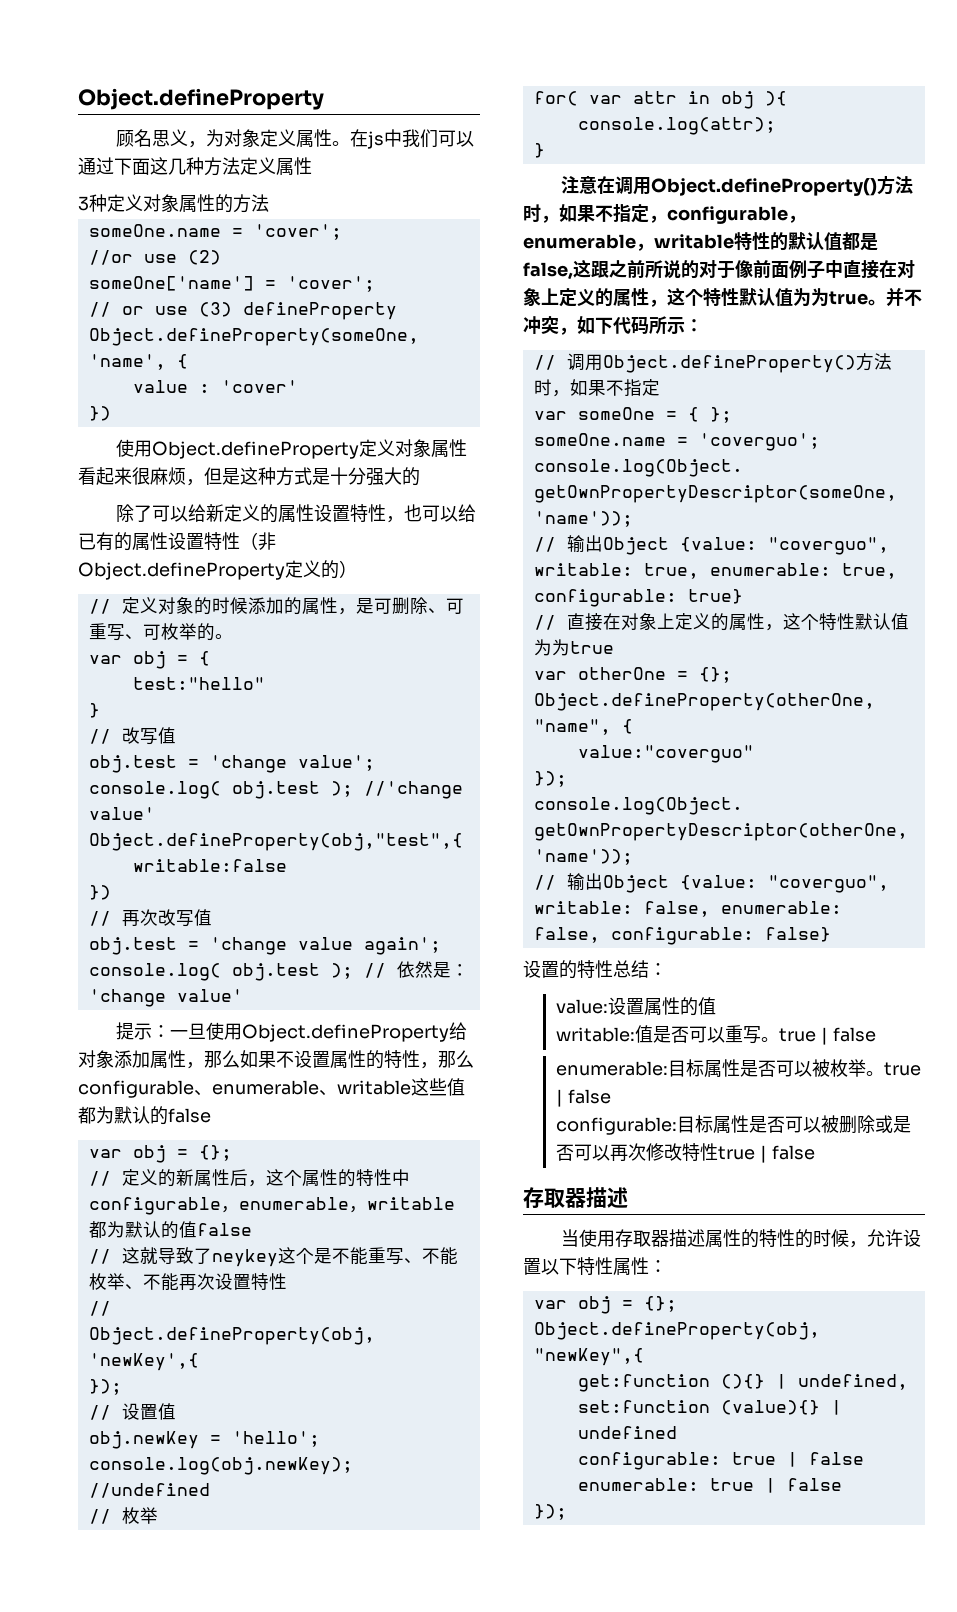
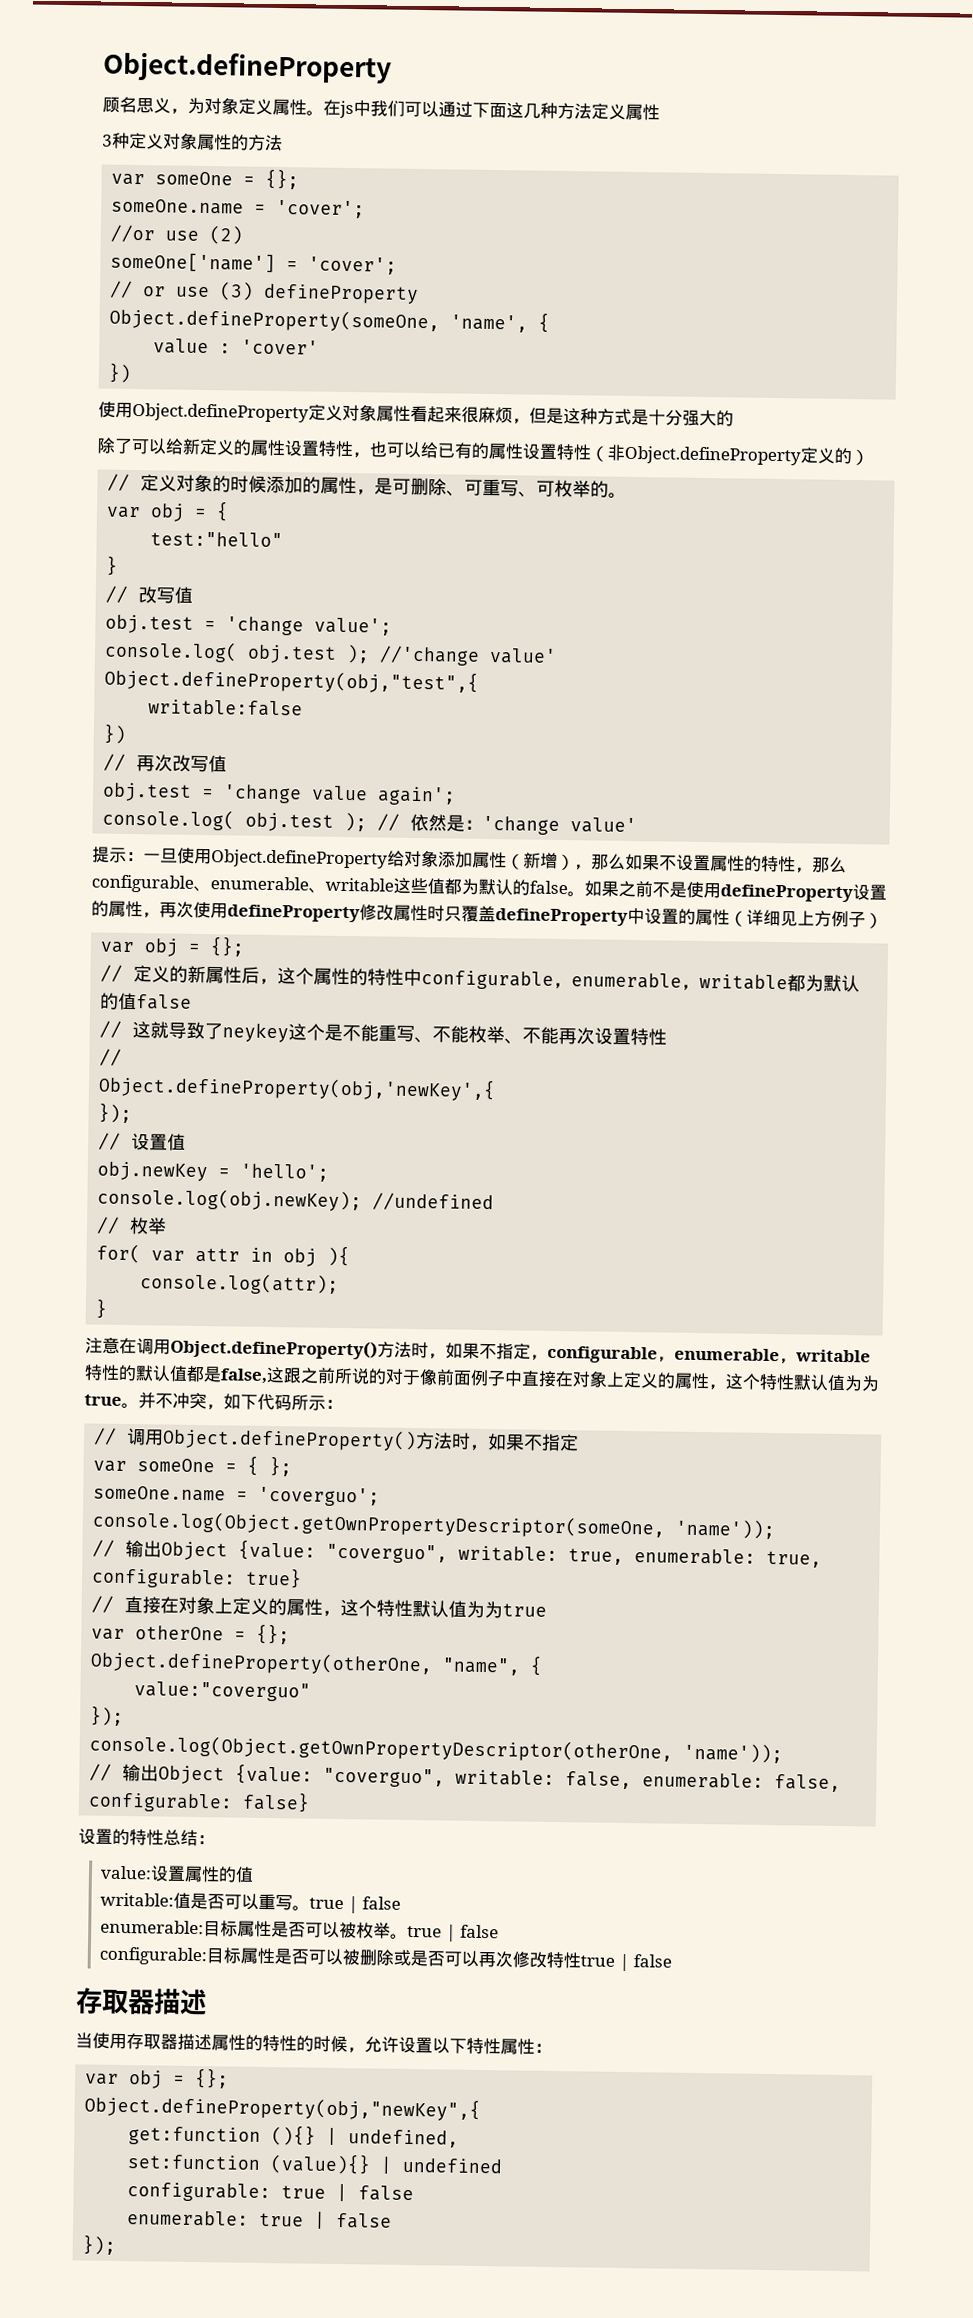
+ var someOne = {};
- 提示：一旦使用Object.defineProperty给对象添加属性，那么如果不设置属性的特性，那么configurable、enumerable、writable这些值都为默认的false
+ 提示：一旦使用Object.defineProperty给对象添加属性（新增），那么如果不设置属性的特性，那么configurable、enumerable、writable这些值都为默认的false。如果之前不是使用defineProperty设置的属性，再次使用defineProperty修改属性时只覆盖defineProperty中设置的属性（详细见上方例子）

